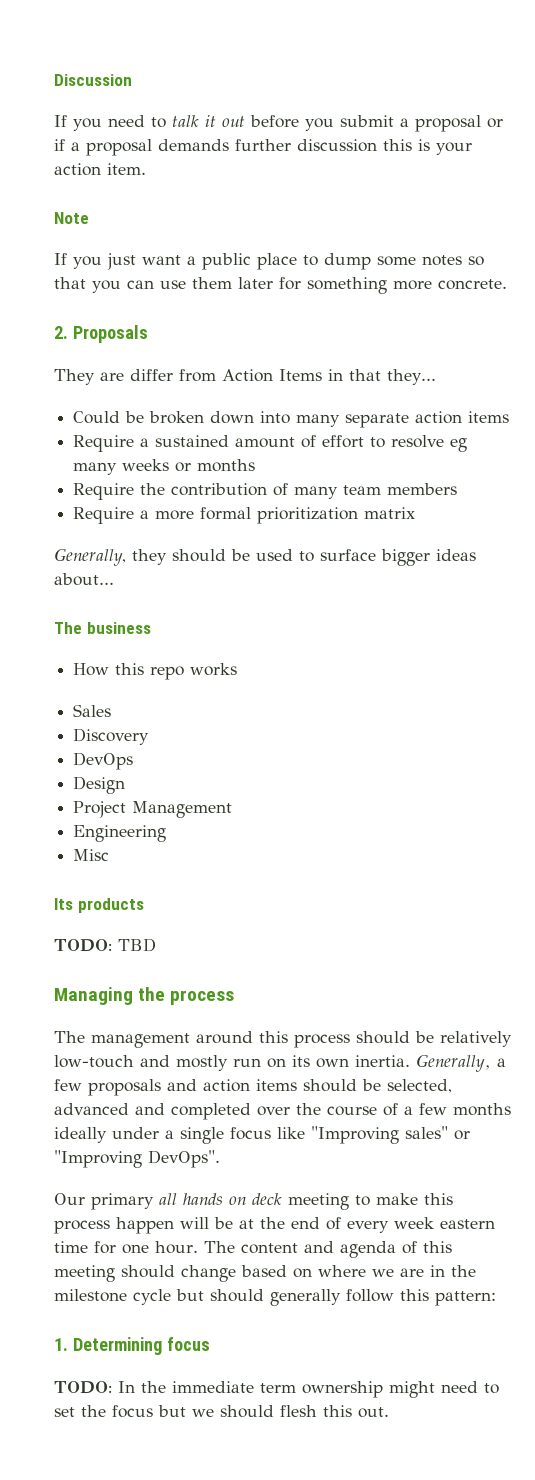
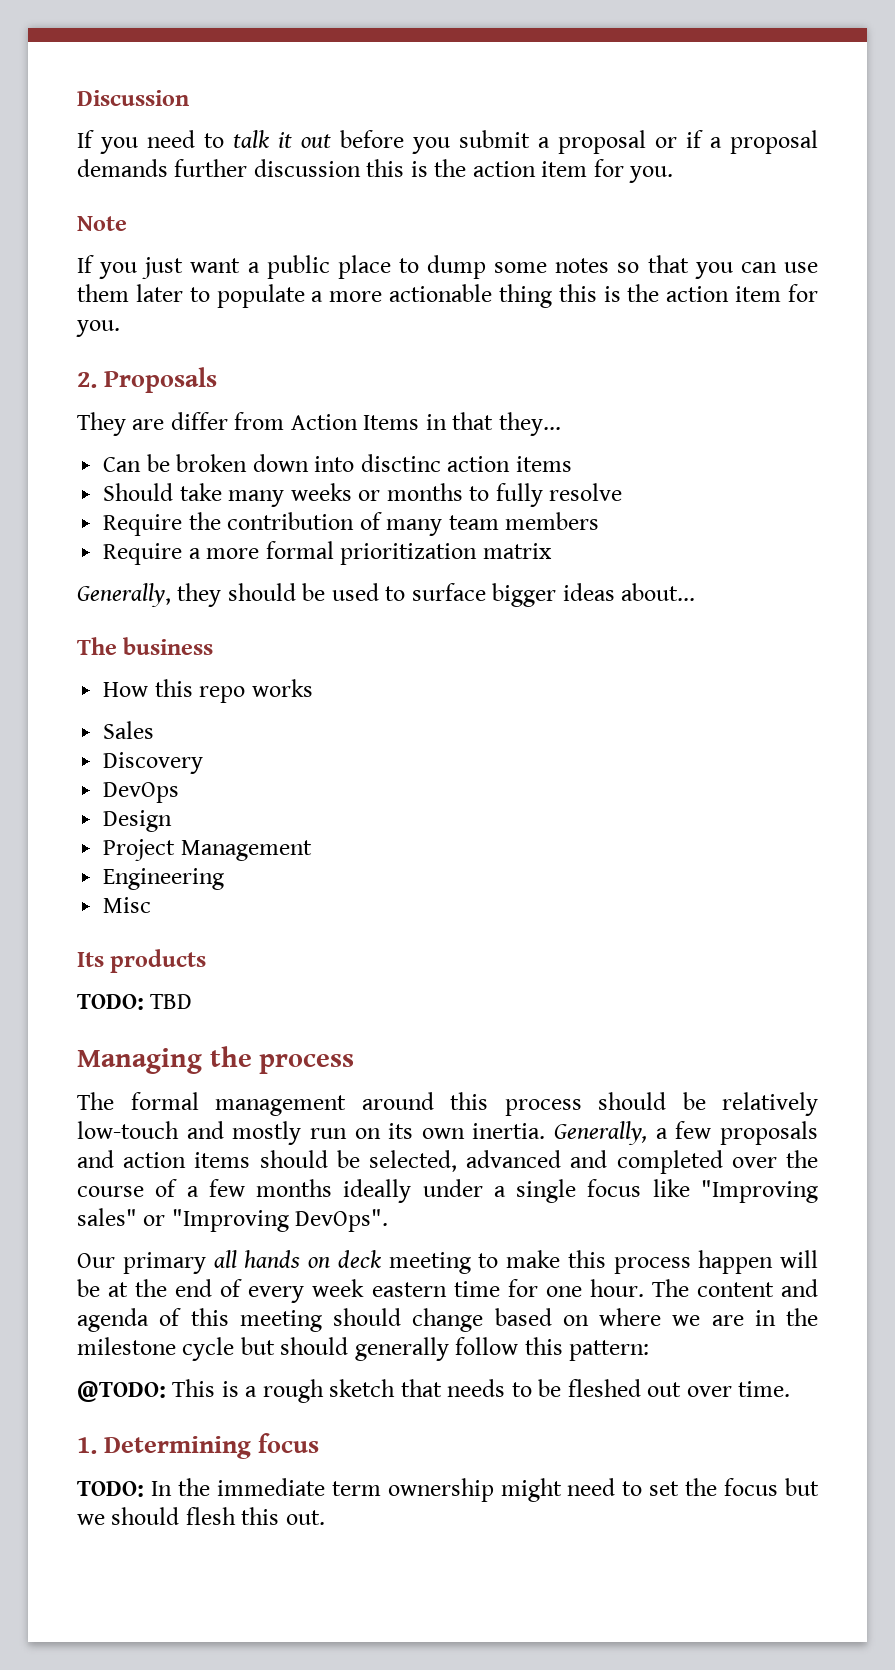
- If you need to talk it out before you submit a proposal or if a proposal demands further discussion this is your action item.
+ If you need to talk it out before you submit a proposal or if a proposal demands further discussion this is the action item for you.
- If you just want a public place to dump some notes so that you can use them later for something more concrete.
+ If you just want a public place to dump some notes so that you can use them later to populate a more actionable thing this is the action item for you.
- Could be broken down into many separate action items
+ Can be broken down into disctinc action items
- Require a sustained amount of effort to resolve eg many weeks or months
+ Should take many weeks or months to fully resolve
- The management around this process should be relatively low-touch and mostly run on its own inertia.
+ The formal management around this process should be relatively low-touch and mostly run on its own inertia.
+ @TODO: This is a rough sketch that needs to be fleshed out over time.

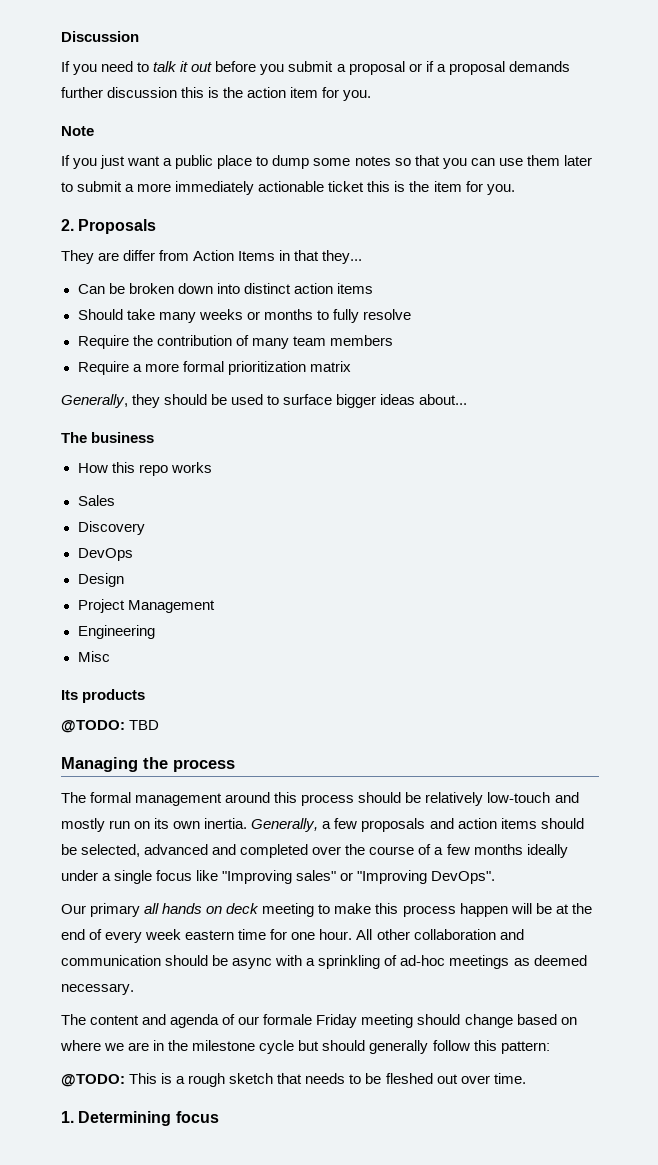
- If you just want a public place to dump some notes so that you can use them later to populate a more actionable thing this is the action item for you.
+ If you just want a public place to dump some notes so that you can use them later to submit a more immediately actionable ticket this is the item for you.
- Can be broken down into disctinc action items
+ Can be broken down into distinct action items
- TODO: TBD
+ @TODO: TBD
- Our primary all hands on deck meeting to make this process happen will be at the end of every week eastern time for one hour. The content and agenda of this meeting should change based on where we are in the milestone cycle but should generally follow this pattern:
+ Our primary all hands on deck meeting to make this process happen will be at the end of every week eastern time for one hour. All other collaboration and communication should be async with a sprinkling of ad-hoc meetings as deemed necessary.
+ The content and agenda of our formale Friday meeting should change based on where we are in the milestone cycle but should generally follow this pattern:
- TODO: In the immediate term ownership might need to set the focus but we should flesh this out.

